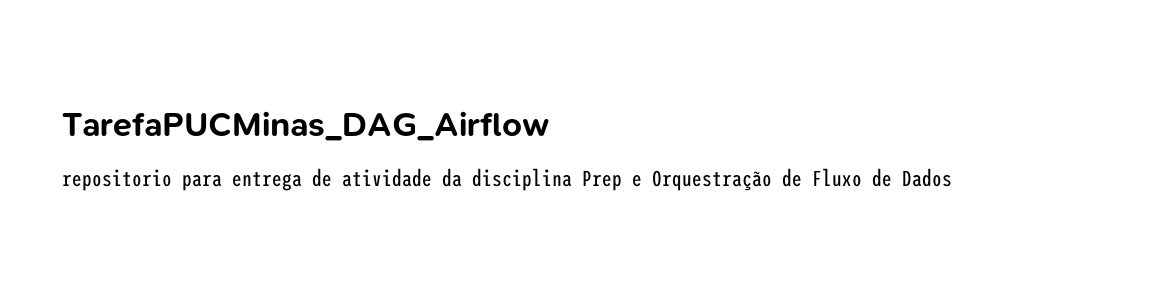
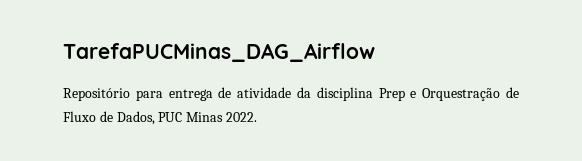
- repositorio para entrega de atividade da disciplina Prep e Orquestração de Fluxo de Dados
+ Repositório para entrega de atividade da disciplina Prep e Orquestração de Fluxo de Dados, PUC Minas 2022.

